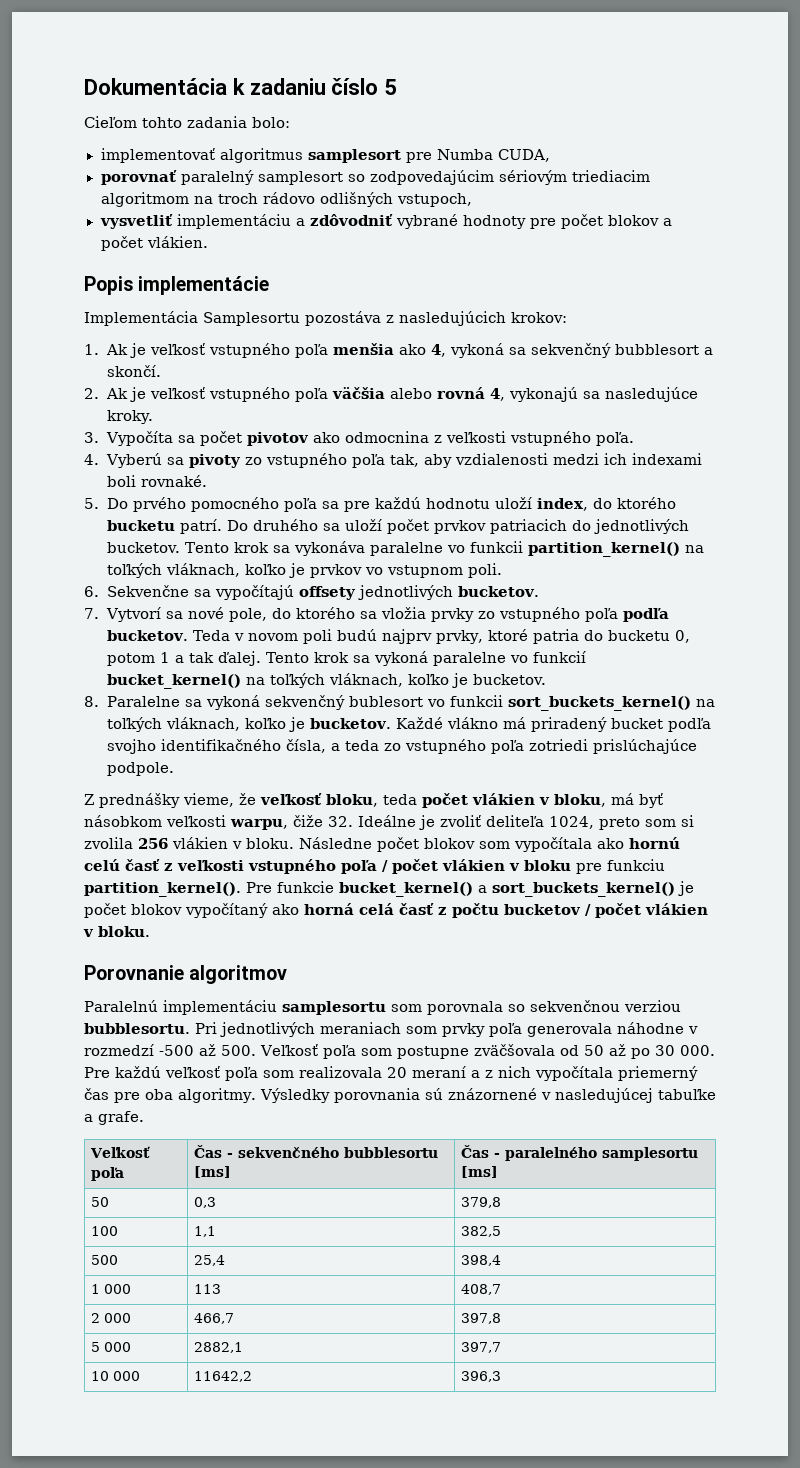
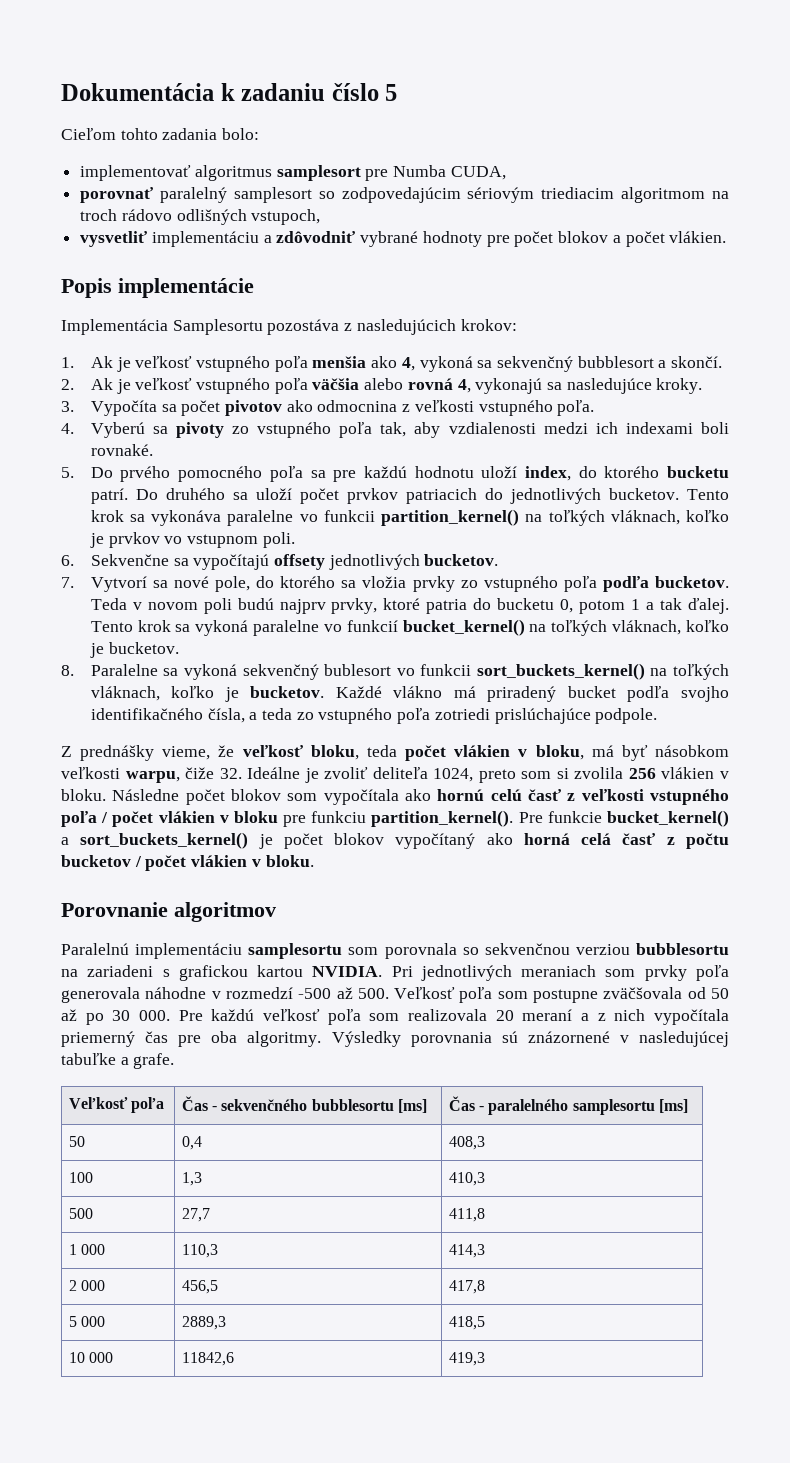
- Paralelnú implementáciu samplesortu som porovnala so sekvenčnou verziou bubblesortu.
+ Paralelnú implementáciu samplesortu som porovnala so sekvenčnou verziou bubblesortu na zariadeni s grafickou kartou NVIDIA.
- 50 | 0,3 | 379,8
+ 50 | 0,4 | 408,3
- 100 | 1,1 | 382,5
+ 100 | 1,3 | 410,3
- 500 | 25,4 | 398,4
+ 500 | 27,7 | 411,8
- 1 000 | 113 | 408,7
+ 1 000 | 110,3 | 414,3
- 2 000 | 466,7 | 397,8
+ 2 000 | 456,5 | 417,8
- 5 000 | 2882,1 | 397,7
+ 5 000 | 2889,3 | 418,5
- 10 000 | 11642,2 | 396,3
+ 10 000 | 11842,6 | 419,3

